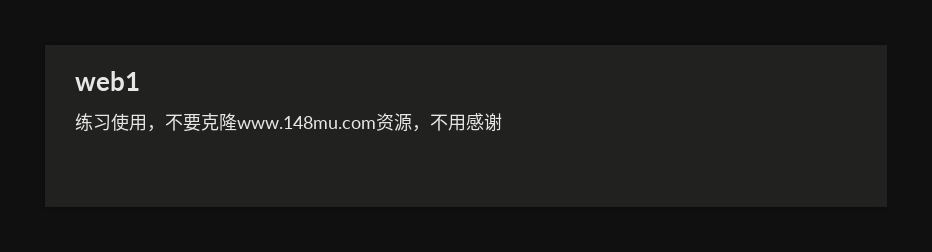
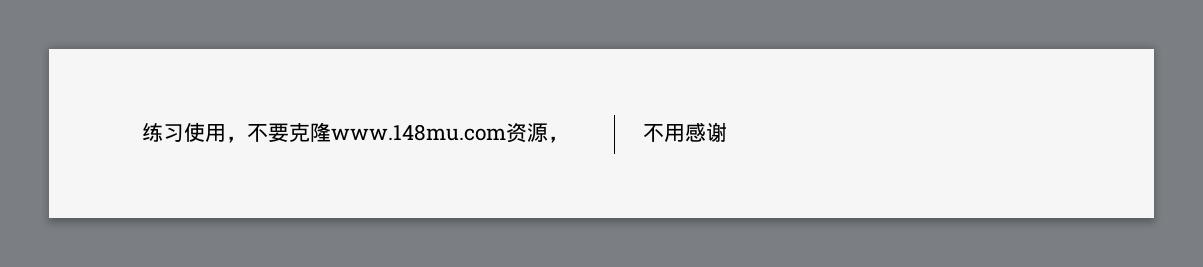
- web1

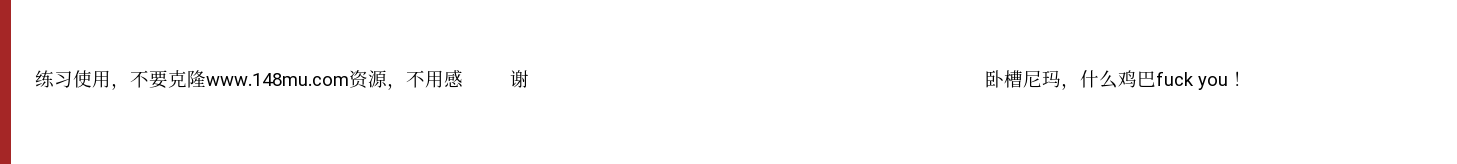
+ 卧槽尼玛，什么鸡巴fuck you！

